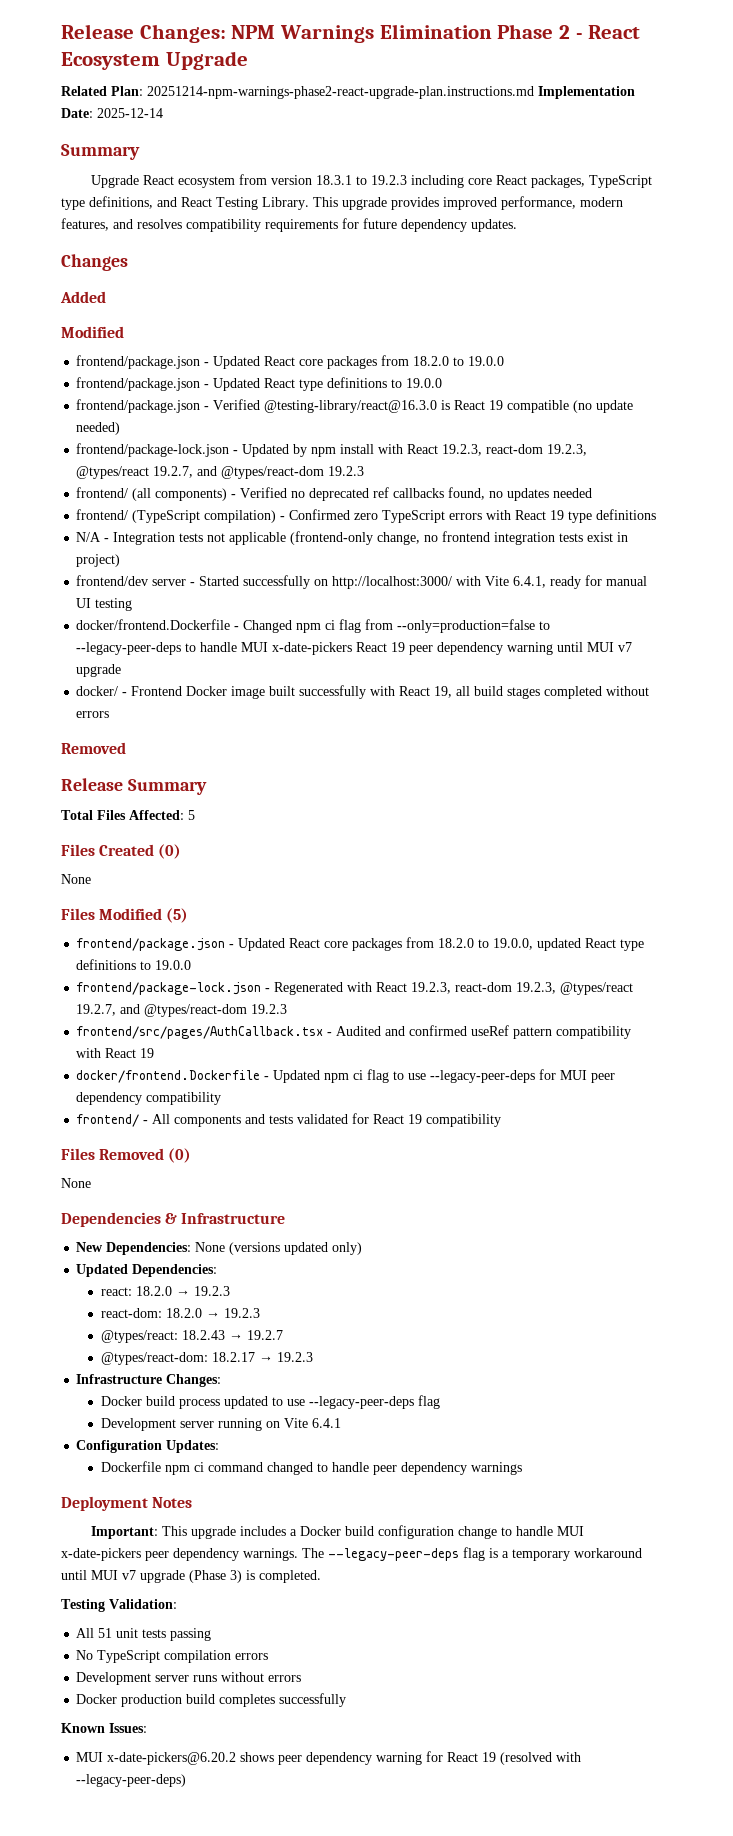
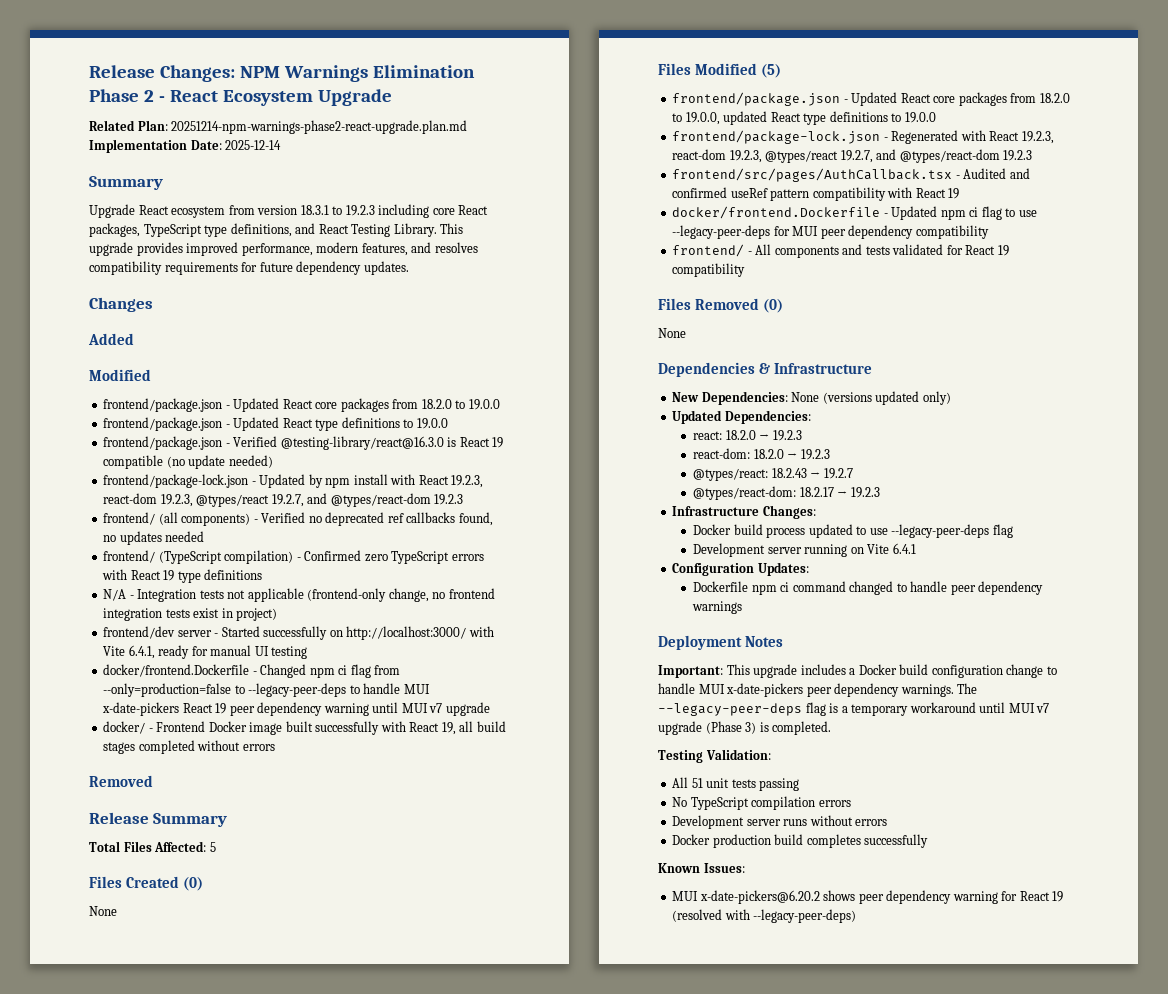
- Related Plan: 20251214-npm-warnings-phase2-react-upgrade-plan.instructions.md Implementation Date: 2025-12-14
+ Related Plan: 20251214-npm-warnings-phase2-react-upgrade.plan.md Implementation Date: 2025-12-14

